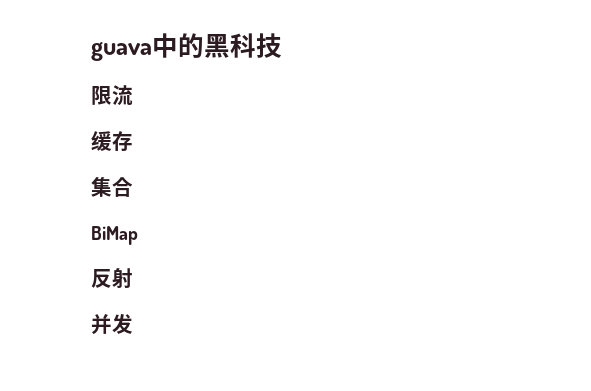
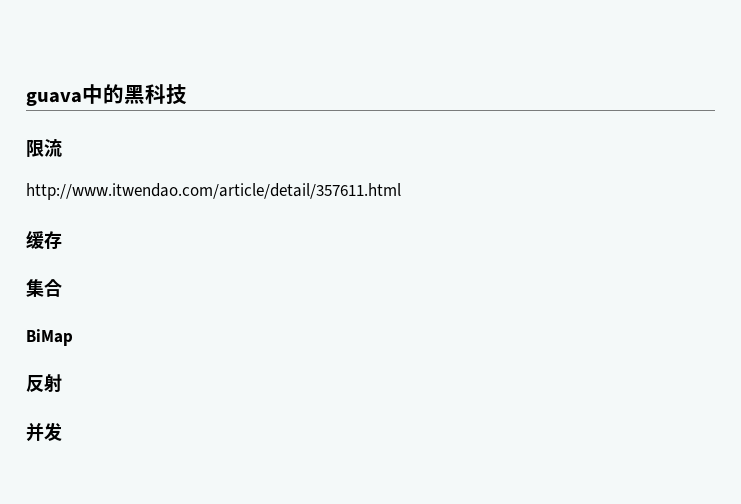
+ http://www.itwendao.com/article/detail/357611.html

